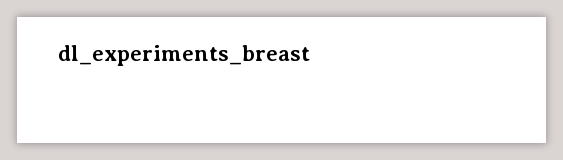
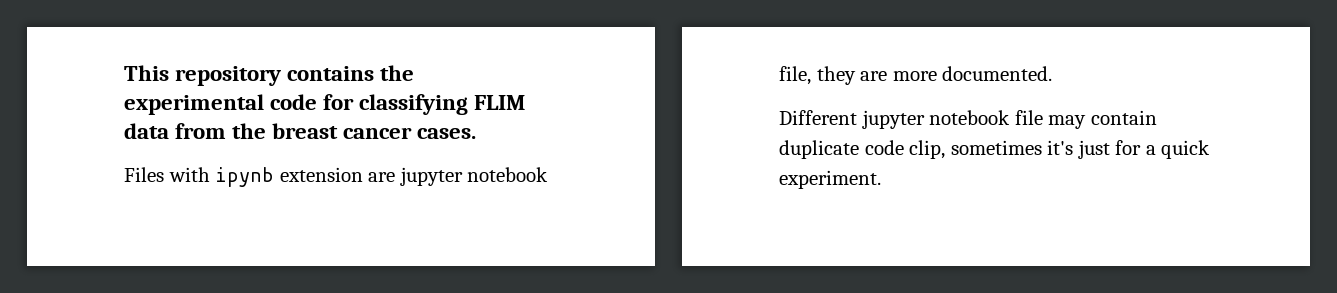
- dl_experiments_breast
+ This repository contains the experimental code for classifying FLIM data from the breast cancer cases.
+ Files with ipynb extension are jupyter notebook file, they are more documented.
+ Different jupyter notebook file may contain duplicate code clip, sometimes it's just for a quick experiment.

